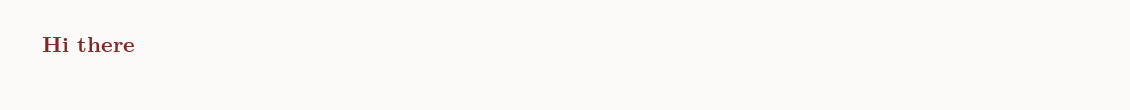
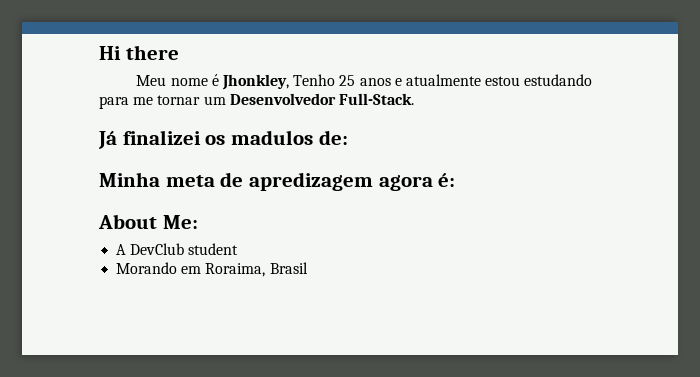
+ Meu nome é Jhonkley, Tenho 25 anos e atualmente estou estudando para me tornar um Desenvolvedor Full-Stack.
+ Já finalizei os madulos de:
+ Minha meta de apredizagem agora é:
+ About Me:
+ A DevClub student
+ Morando em Roraima, Brasil

